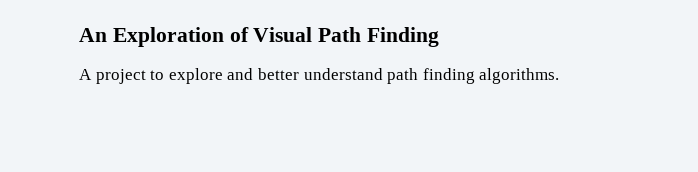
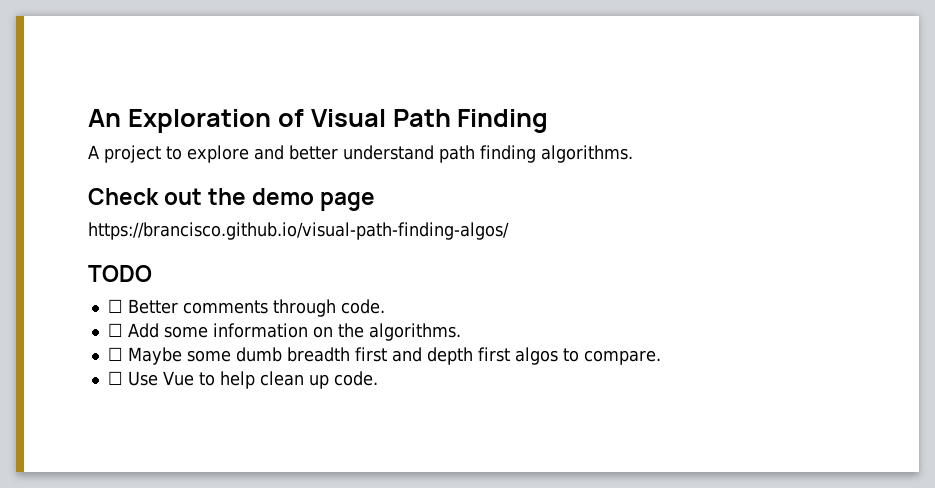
+ Check out the demo page
+ https://brancisco.github.io/visual-path-finding-algos/
+ TODO
+ ☐ Better comments through code.
+ ☐ Add some information on the algorithms.
+ ☐ Maybe some dumb breadth first and depth first algos to compare.
+ ☐ Use Vue to help clean up code.

